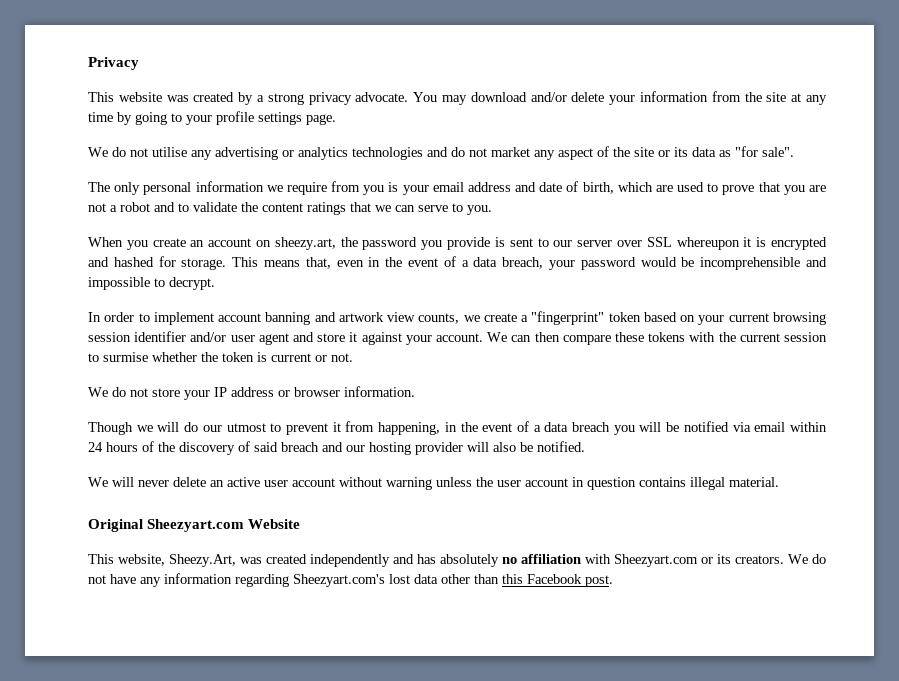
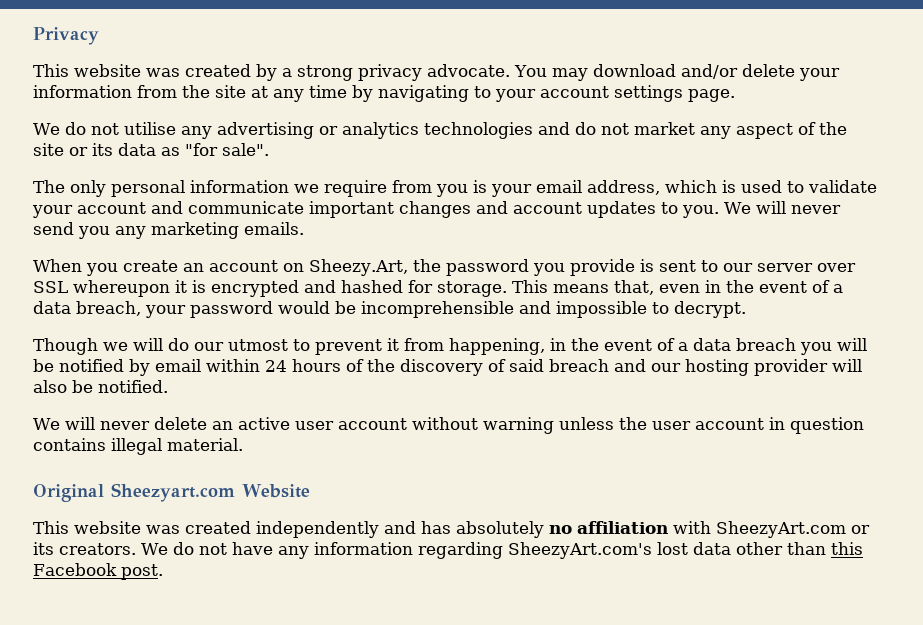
- You may download and/or delete your information from the site at any time by going to your profile settings page.
+ You may download and/or delete your information from the site at any time by navigating to your account settings page.
- The only personal information we require from you is your email address and date of birth, which are used to prove that you are not a robot and to validate the content ratings that we can serve to you.
+ The only personal information we require from you is your email address, which is used to validate your account and communicate important changes and account updates to you. We will never send you any marketing emails.
- When you create an account on sheezy.art, the password you provide is sent to our server over SSL whereupon it is encrypted and hashed for storage.
+ When you create an account on Sheezy.Art, the password you provide is sent to our server over SSL whereupon it is encrypted and hashed for storage.
- In order to implement account banning and artwork view counts, we create a "fingerprint" token based on your current browsing session identifier and/or user agent and store it against your account. We can then compare these tokens with the current session to surmise whether the token is current or not.
- We do not store your IP address or browser information.
- Though we will do our utmost to prevent it from happening, in the event of a data breach you will be notified via email within 24 hours of the discovery of said breach and our hosting provider will also be notified.
+ Though we will do our utmost to prevent it from happening, in the event of a data breach you will be notified by email within 24 hours of the discovery of said breach and our hosting provider will also be notified.
- This website, Sheezy.Art, was created independently and has absolutely no affiliation with Sheezyart.com or its creators.
+ This website was created independently and has absolutely no affiliation with SheezyArt.com or its creators.
- We do not have any information regarding Sheezyart.com's lost data other than this Facebook post.
+ We do not have any information regarding SheezyArt.com's lost data other than this Facebook post.

